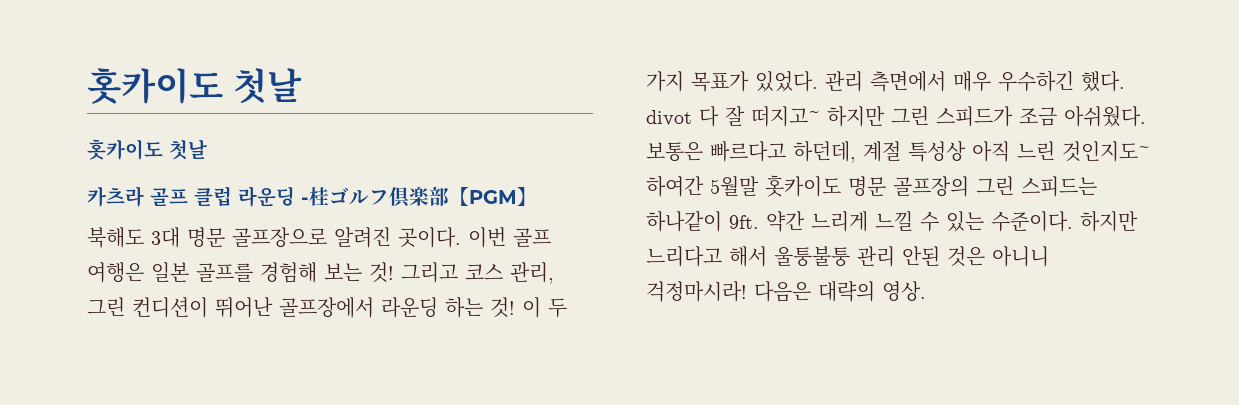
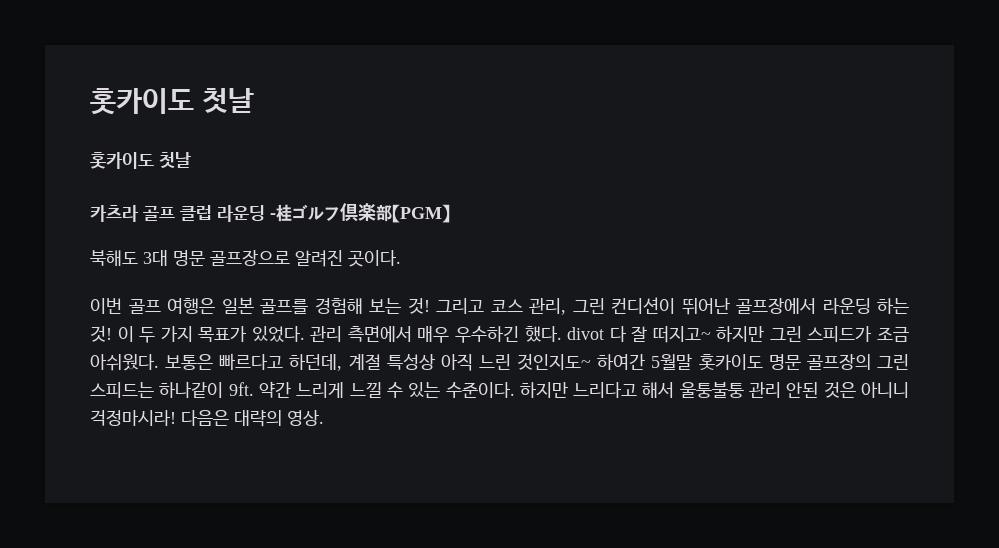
- 북해도 3대 명문 골프장으로 알려진 곳이다. 이번 골프 여행은 일본 골프를 경험해 보는 것!
+ 북해도 3대 명문 골프장으로 알려진 곳이다.
+ 이번 골프 여행은 일본 골프를 경험해 보는 것!

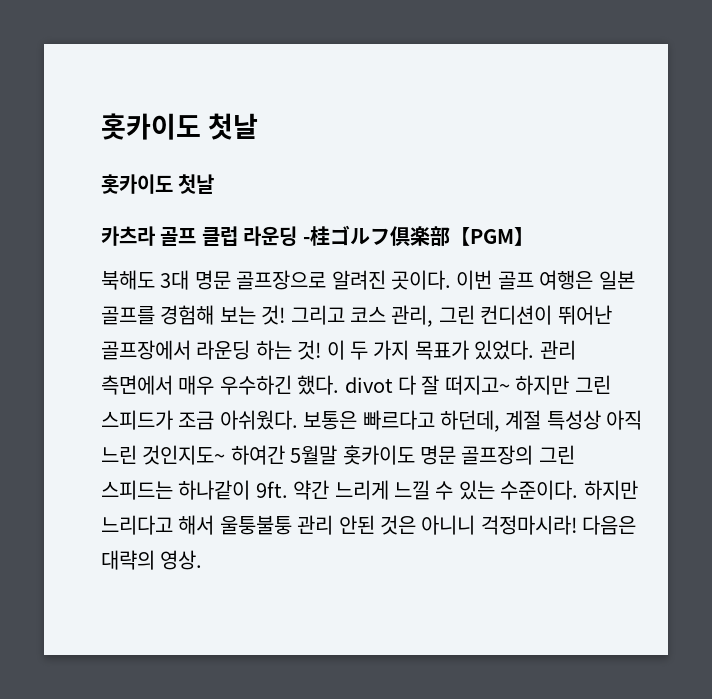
- 북해도 3대 명문 골프장으로 알려진 곳이다.
- 이번 골프 여행은 일본 골프를 경험해 보는 것!
+ 북해도 3대 명문 골프장으로 알려진 곳이다. 이번 골프 여행은 일본 골프를 경험해 보는 것!

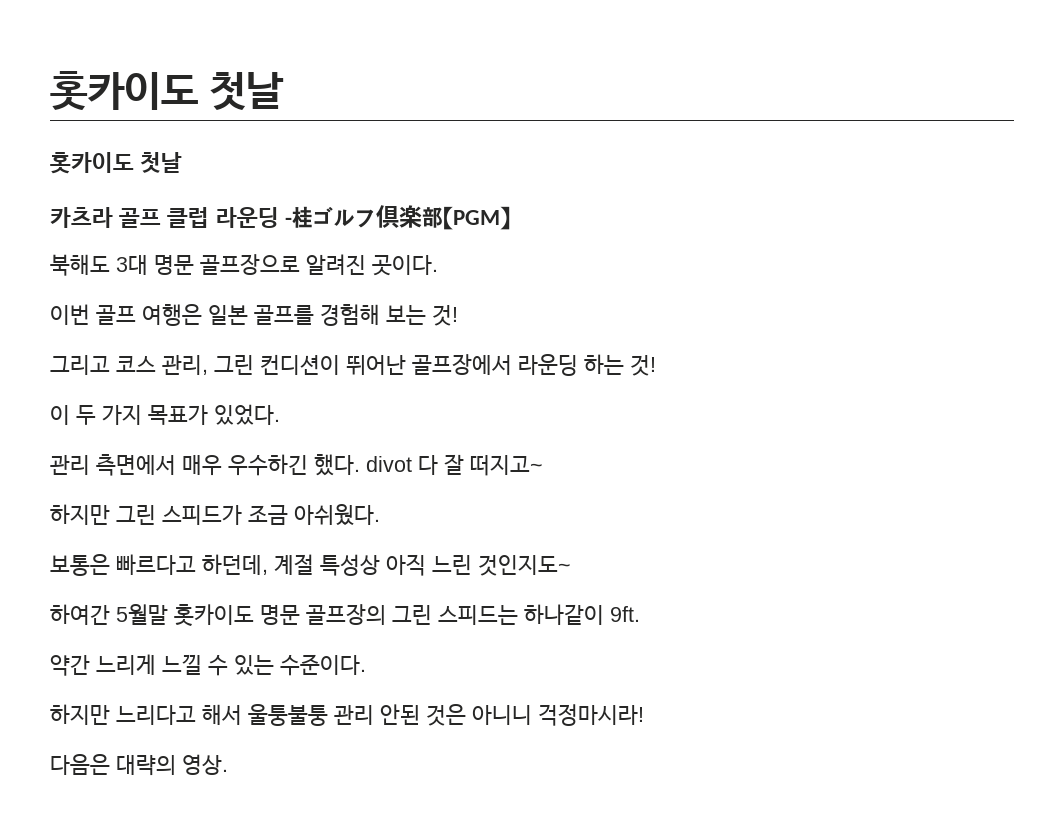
- 북해도 3대 명문 골프장으로 알려진 곳이다. 이번 골프 여행은 일본 골프를 경험해 보는 것! 그리고 코스 관리, 그린 컨디션이 뛰어난 골프장에서 라운딩 하는 것! 이 두 가지 목표가 있었다. 관리 측면에서 매우 우수하긴 했다. divot 다 잘 떠지고~ 하지만 그린 스피드가 조금 아쉬웠다. 보통은 빠르다고 하던데, 계절 특성상 아직 느린 것인지도~ 하여간 5월말 홋카이도 명문 골프장의 그린 스피드는 하나같이 9ft. 약간 느리게 느낄 수 있는 수준이다. 하지만 느리다고 해서 울퉁불퉁 관리 안된 것은 아니니 걱정마시라! 다음은 대략의 영상.
+ 북해도 3대 명문 골프장으로 알려진 곳이다.
+ 이번 골프 여행은 일본 골프를 경험해 보는 것!
+ 그리고 코스 관리, 그린 컨디션이 뛰어난 골프장에서 라운딩 하는 것!
+ 이 두 가지 목표가 있었다.
+ 관리 측면에서 매우 우수하긴 했다. divot 다 잘 떠지고~
+ 하지만 그린 스피드가 조금 아쉬웠다.
+ 보통은 빠르다고 하던데, 계절 특성상 아직 느린 것인지도~
+ 하여간 5월말 홋카이도 명문 골프장의 그린 스피드는 하나같이 9ft.
+ 약간 느리게 느낄 수 있는 수준이다.
+ 하지만 느리다고 해서 울퉁불퉁 관리 안된 것은 아니니 걱정마시라!
+ 다음은 대략의 영상.

